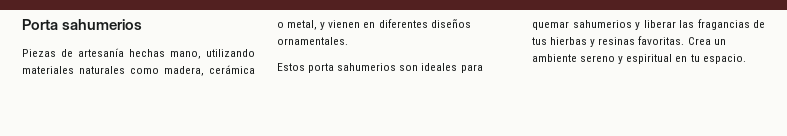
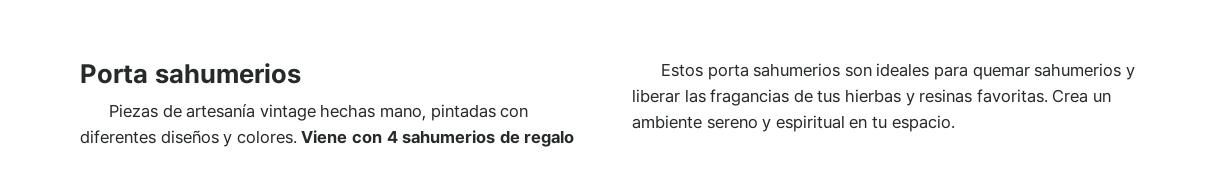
- Piezas de artesanía hechas mano, utilizando materiales naturales como madera, cerámica o metal, y vienen en diferentes diseños ornamentales.
+ Piezas de artesanía vintage hechas mano, pintadas con diferentes diseños y colores. Viene con 4 sahumerios de regalo

